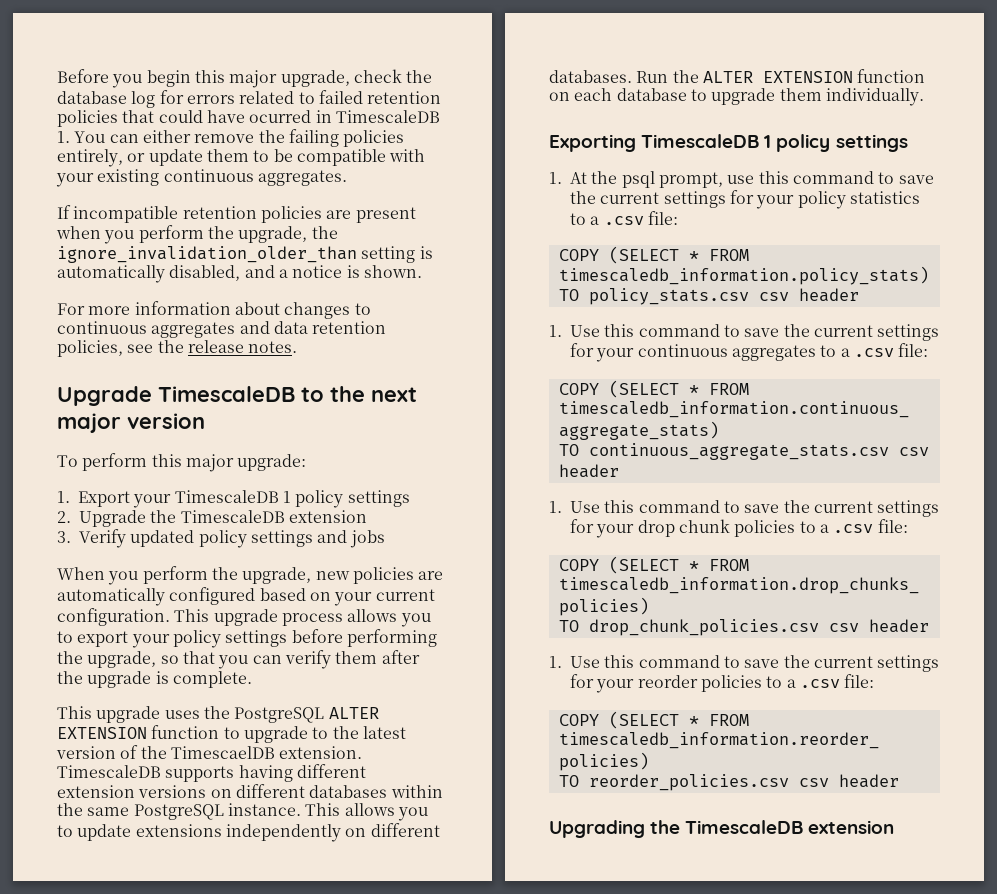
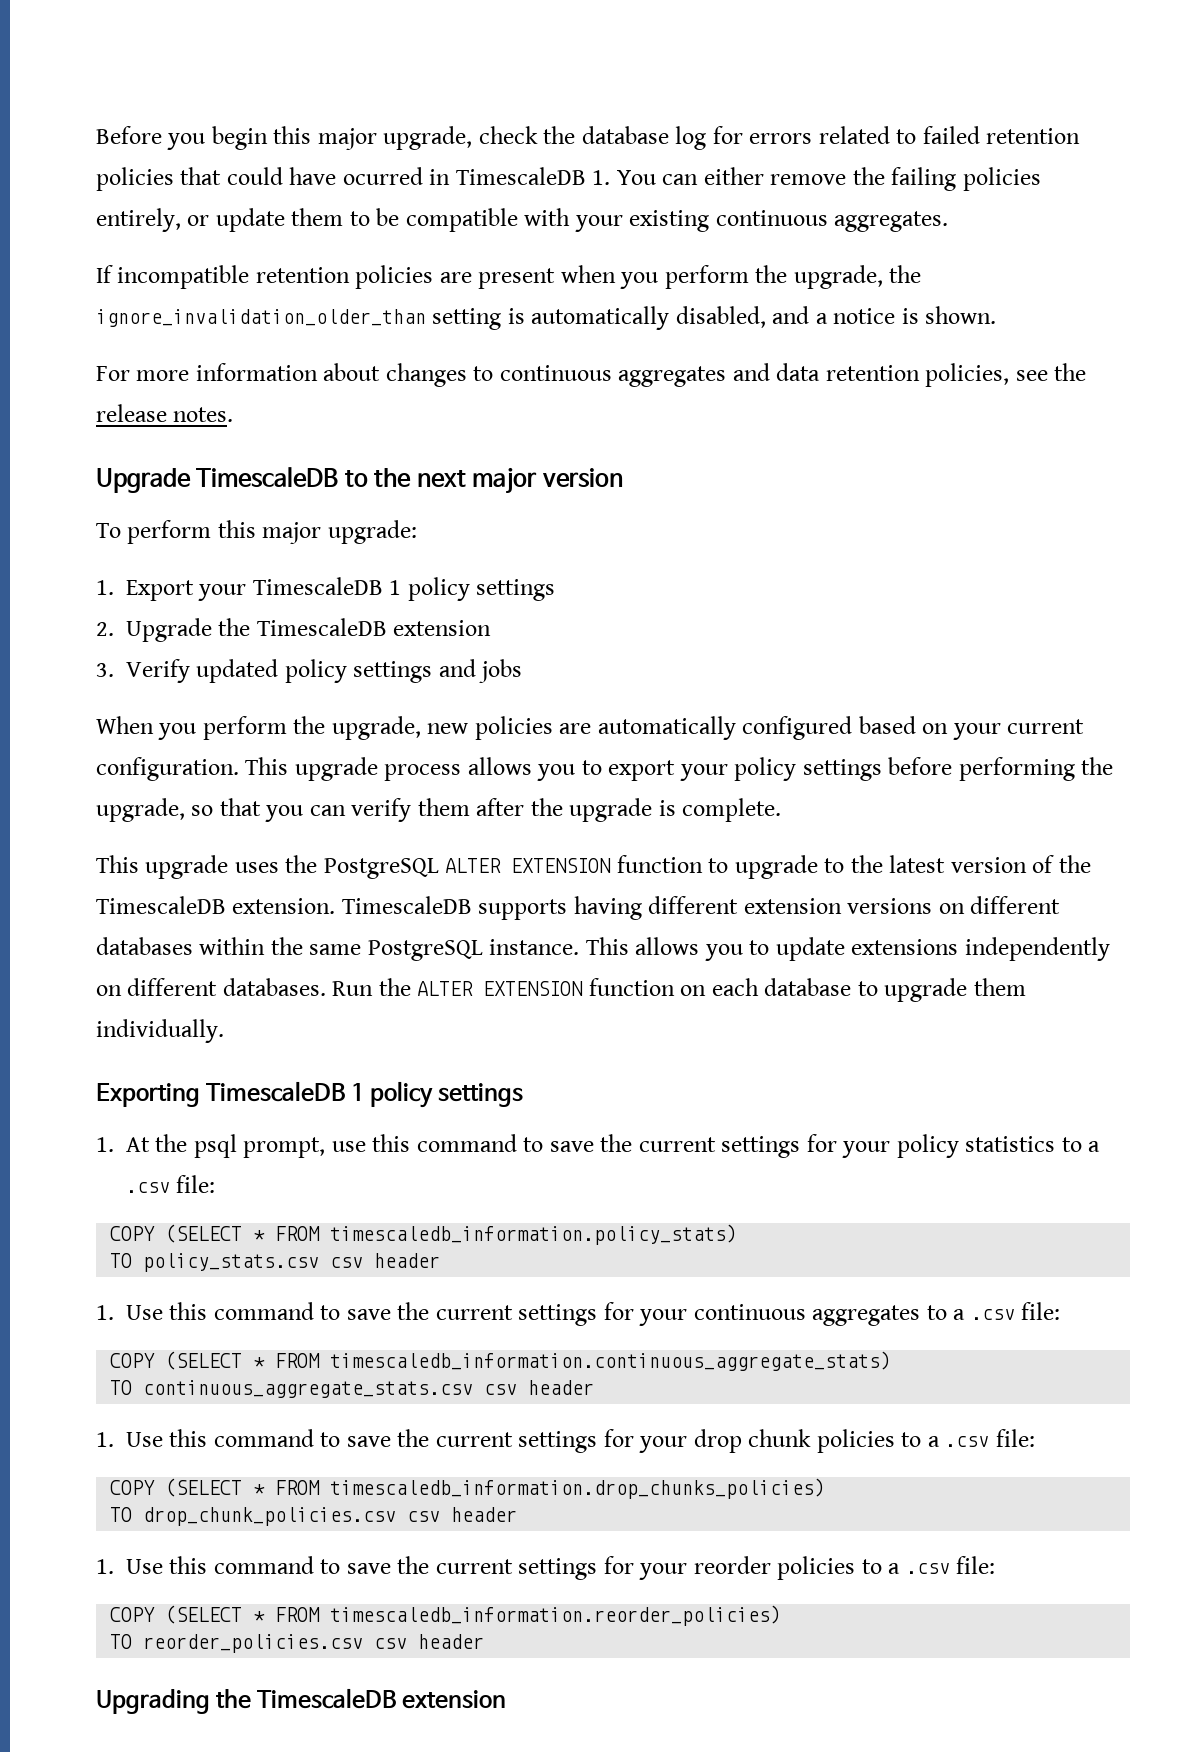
- This upgrade uses the PostgreSQL ALTER EXTENSION function to upgrade to the latest version of the TimescaelDB extension.
+ This upgrade uses the PostgreSQL ALTER EXTENSION function to upgrade to the latest version of the TimescaleDB extension.

